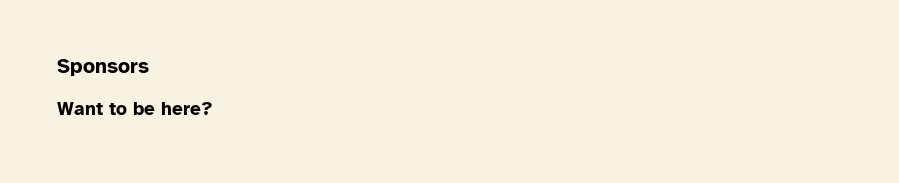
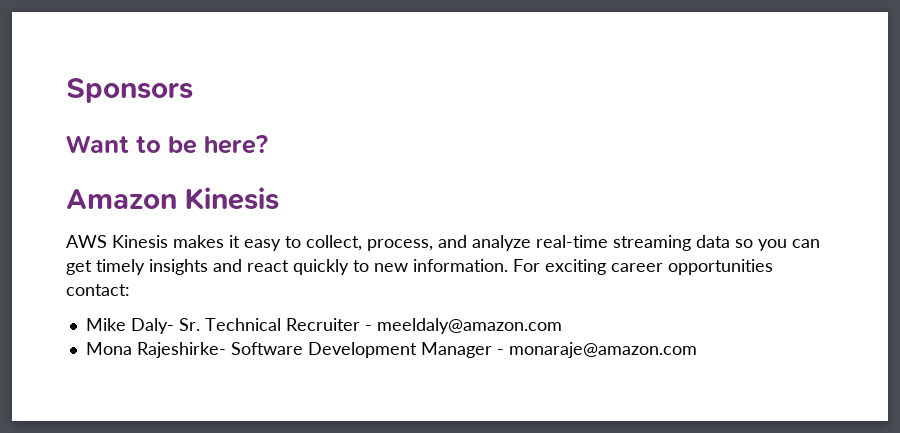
+ Amazon Kinesis
+ AWS Kinesis makes it easy to collect, process, and analyze real-time streaming data so you can get timely insights and react quickly to new information. For exciting career opportunities contact:
+ Mike Daly- Sr. Technical Recruiter - meeldaly@amazon.com
+ Mona Rajeshirke- Software Development Manager - monaraje@amazon.com

